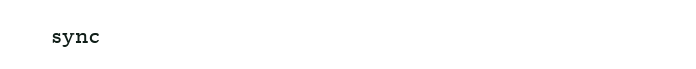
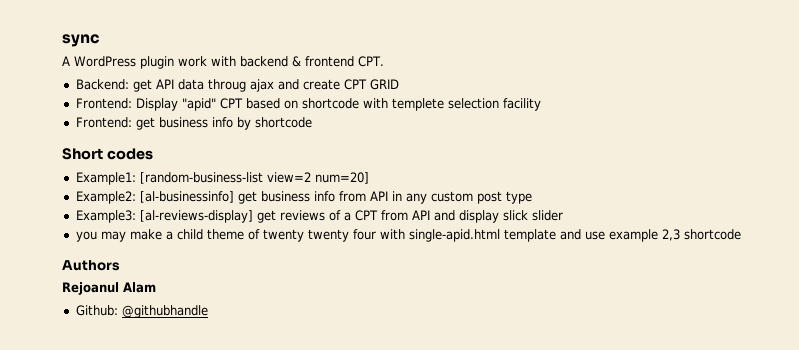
+ A WordPress plugin work with backend & frontend CPT.
+ Backend: get API data throug ajax and create CPT GRID
+ Frontend: Display "apid" CPT based on shortcode with templete selection facility
+ Frontend: get business info by shortcode
+ Short codes
+ Example1: [random-business-list view=2 num=20]
+ Example2: [al-businessinfo] get business info from API in any custom post type
+ Example3: [al-reviews-display] get reviews of a CPT from API and display slick slider
+ you may make a child theme of twenty twenty four with single-apid.html template and use example 2,3 shortcode
+ Authors
+ Rejoanul Alam
+ Github: @githubhandle

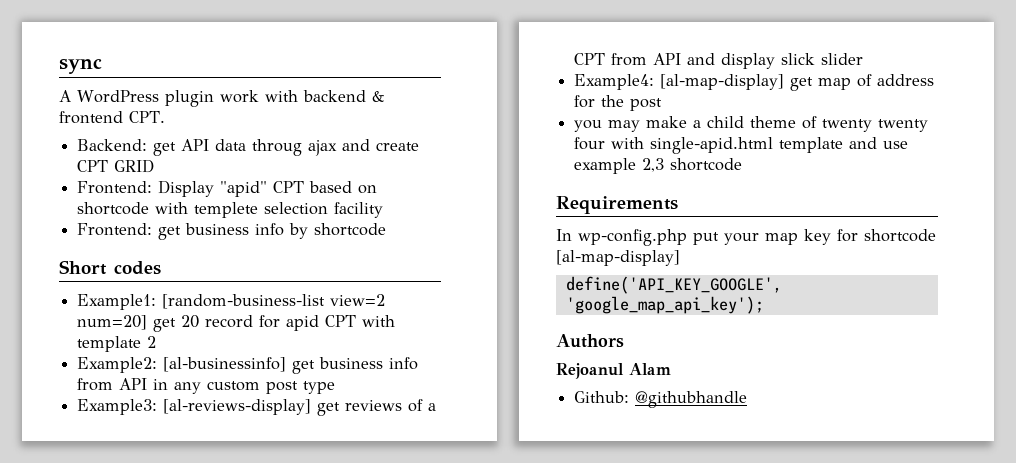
- Example1: [random-business-list view=2 num=20]
+ Example1: [random-business-list view=2 num=20] get 20 record for apid CPT with template 2
+ Example4: [al-map-display] get map of address for the post
+ Requirements
+ In wp-config.php put your map key for shortcode [al-map-display]
+ define('API_KEY_GOOGLE', 'google_map_api_key');

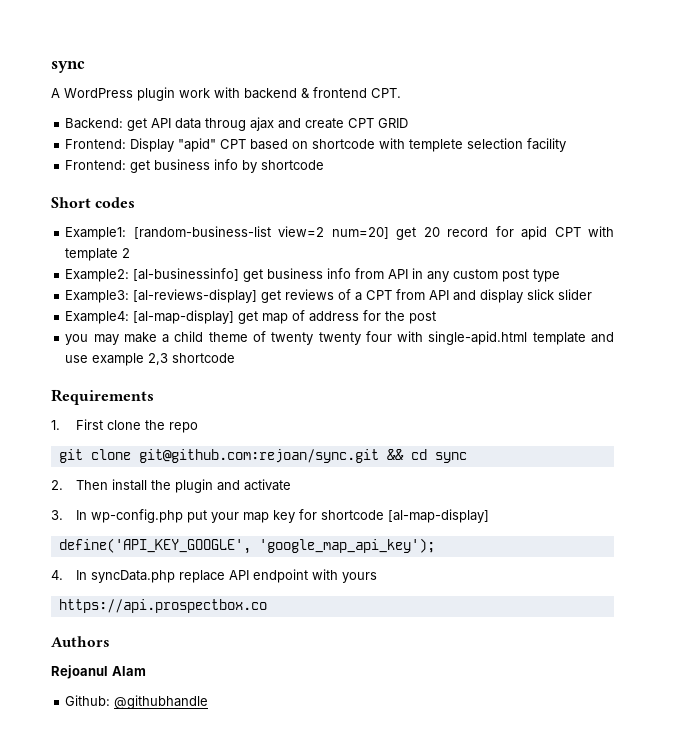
- In wp-config.php put your map key for shortcode [al-map-display]
+ 1. First clone the repo
+ git clone git@github.com:rejoan/sync.git && cd sync
+ 2. Then install the plugin and activate
+ 3. In wp-config.php put your map key for shortcode [al-map-display]
+ 4. In syncData.php replace API endpoint with yours
+ https://api.prospectbox.co

